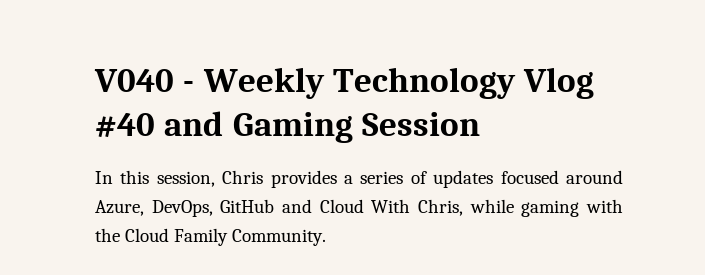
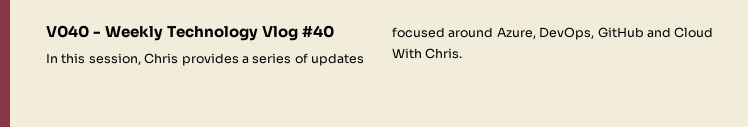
- V040 - Weekly Technology Vlog #40 and Gaming Session
+ V040 - Weekly Technology Vlog #40
- In this session, Chris provides a series of updates focused around Azure, DevOps, GitHub and Cloud With Chris, while gaming with the Cloud Family Community.
+ In this session, Chris provides a series of updates focused around Azure, DevOps, GitHub and Cloud With Chris.

